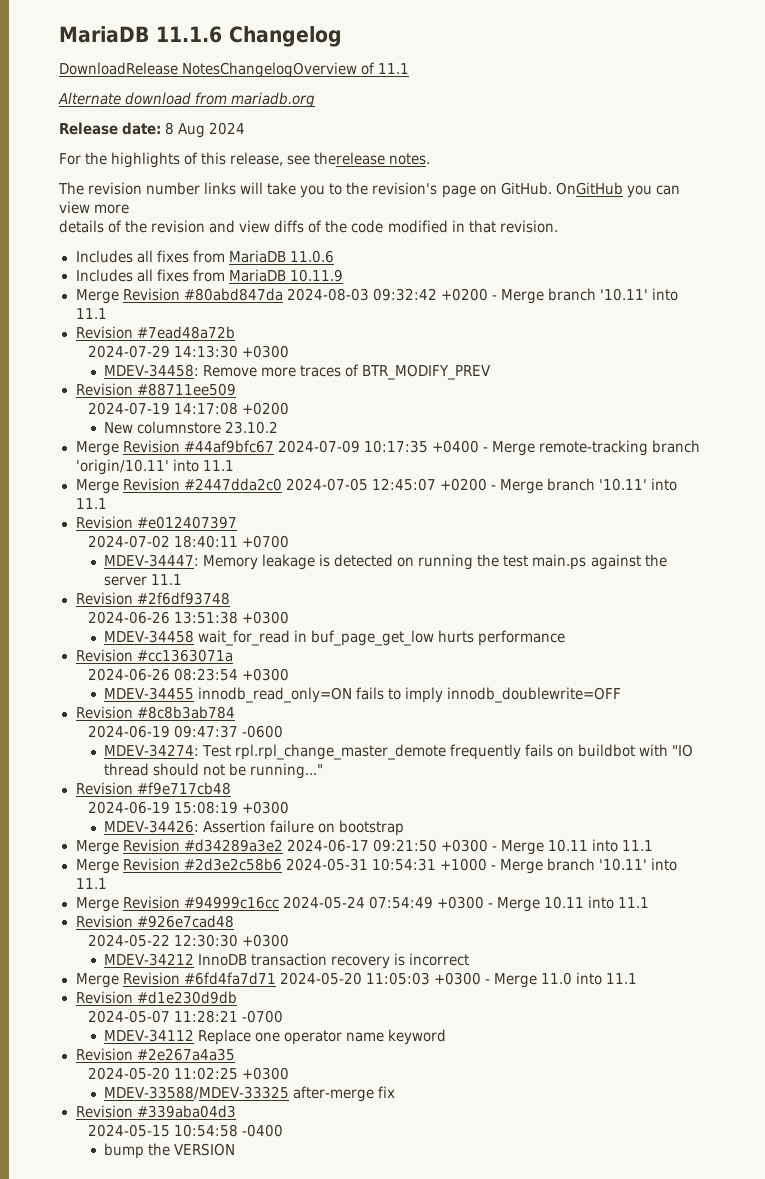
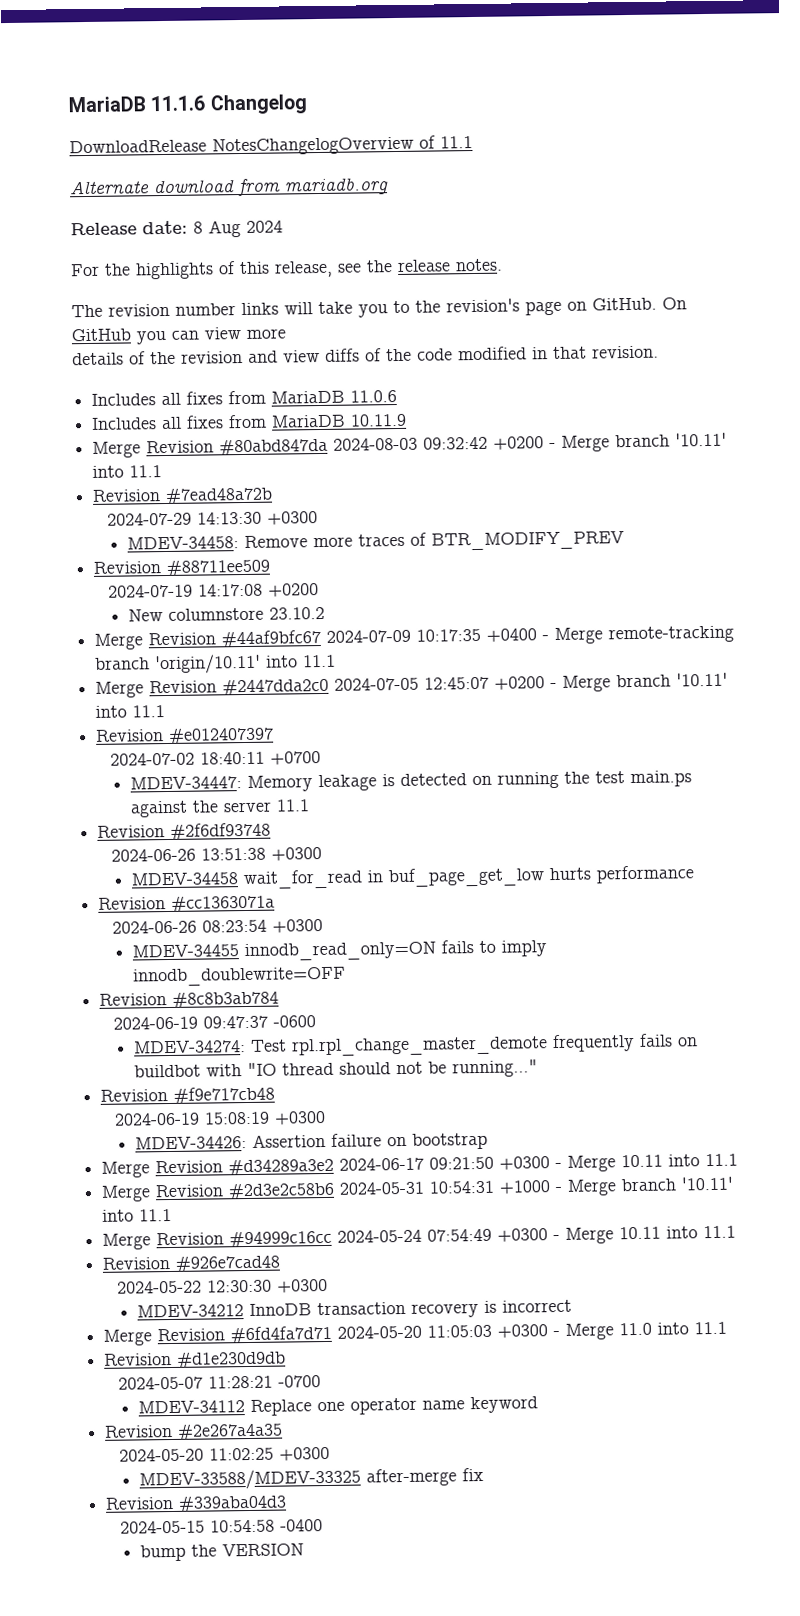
- For the highlights of this release, see therelease notes.
+ For the highlights of this release, see the release notes.
- OnGitHub you can view more
+ On GitHub you can view more

